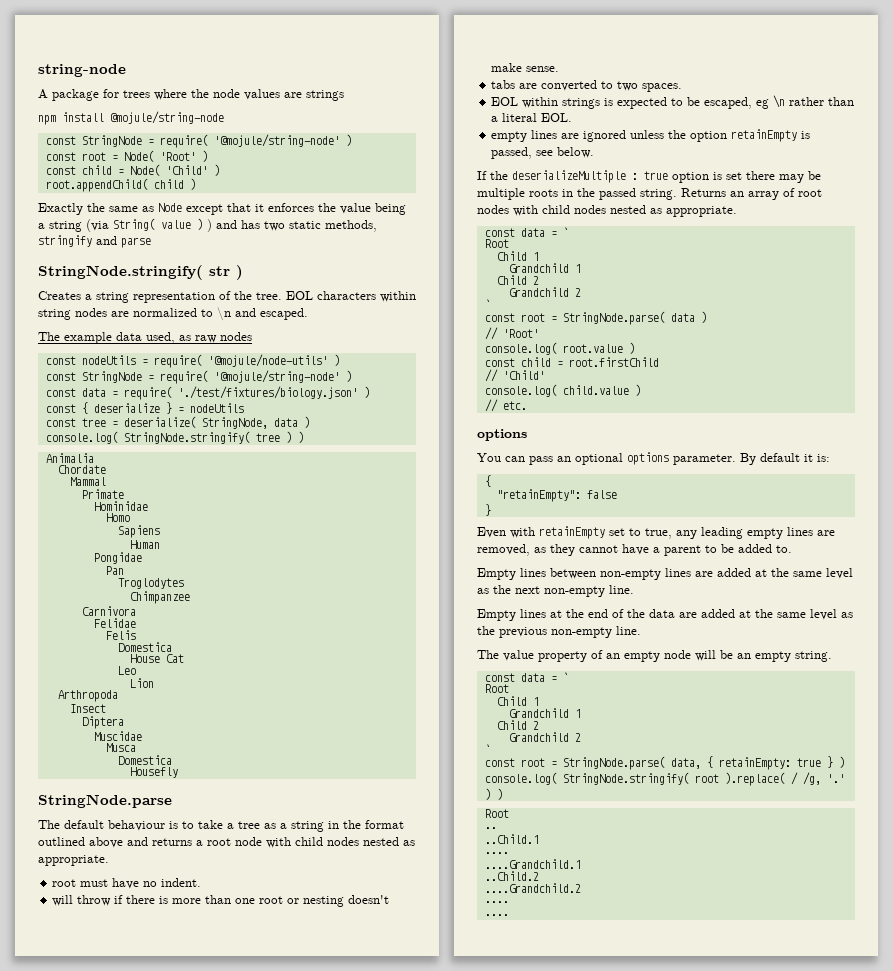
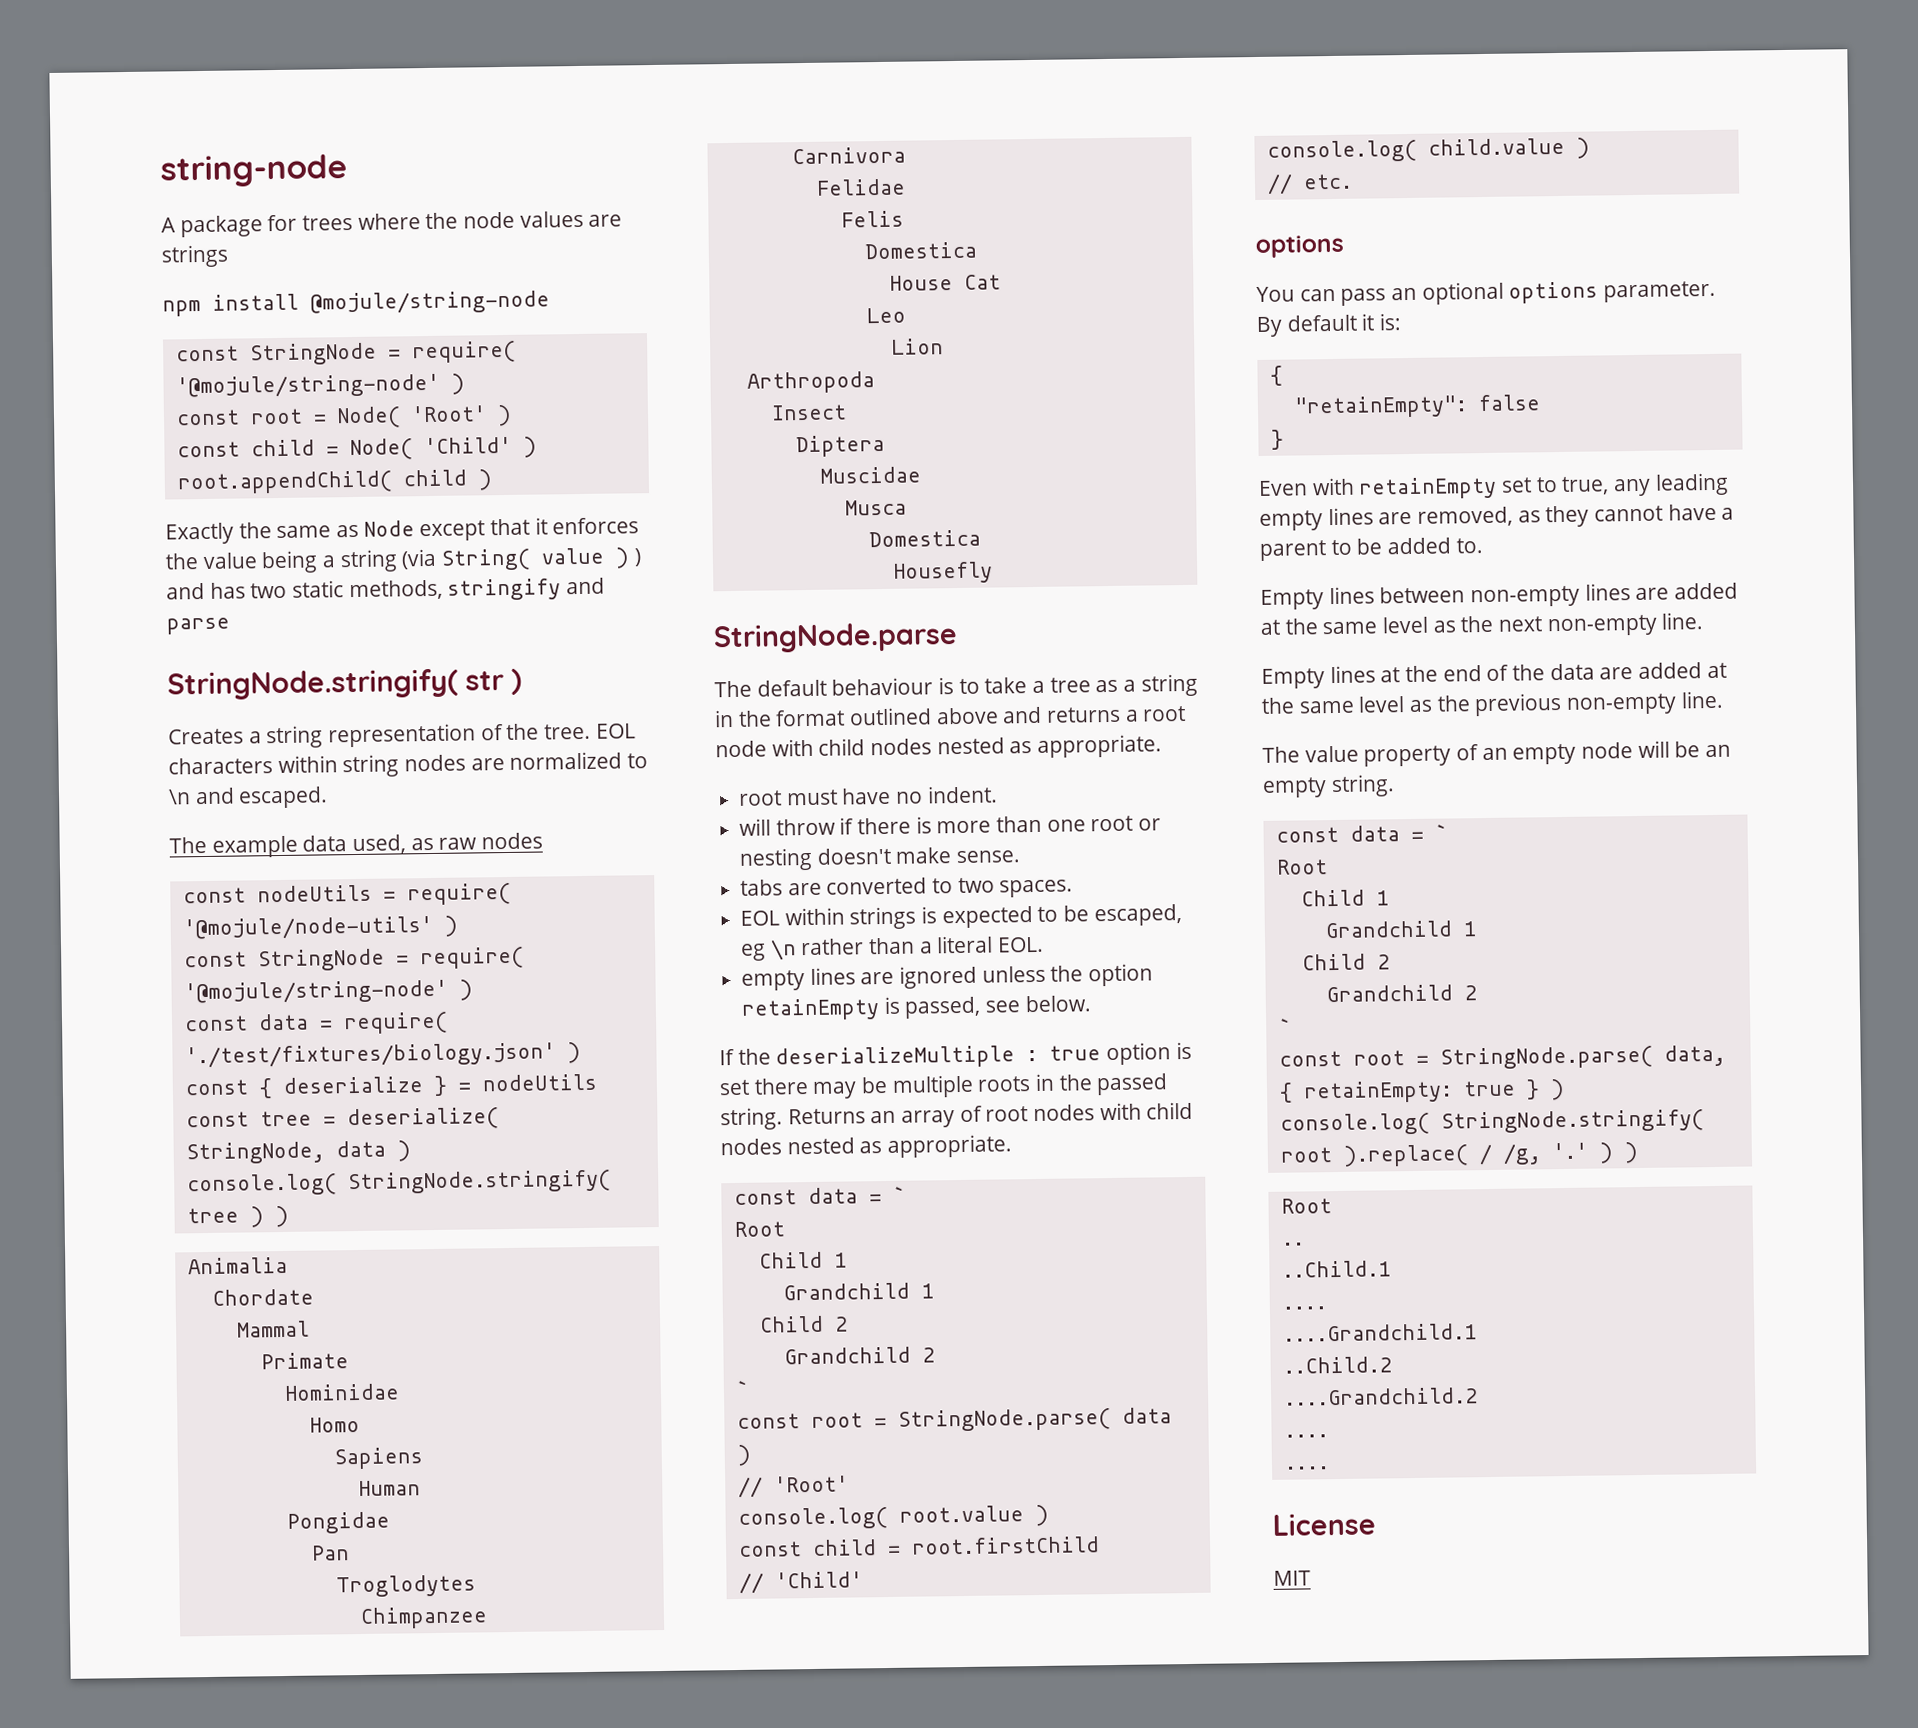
+ License
+ MIT

